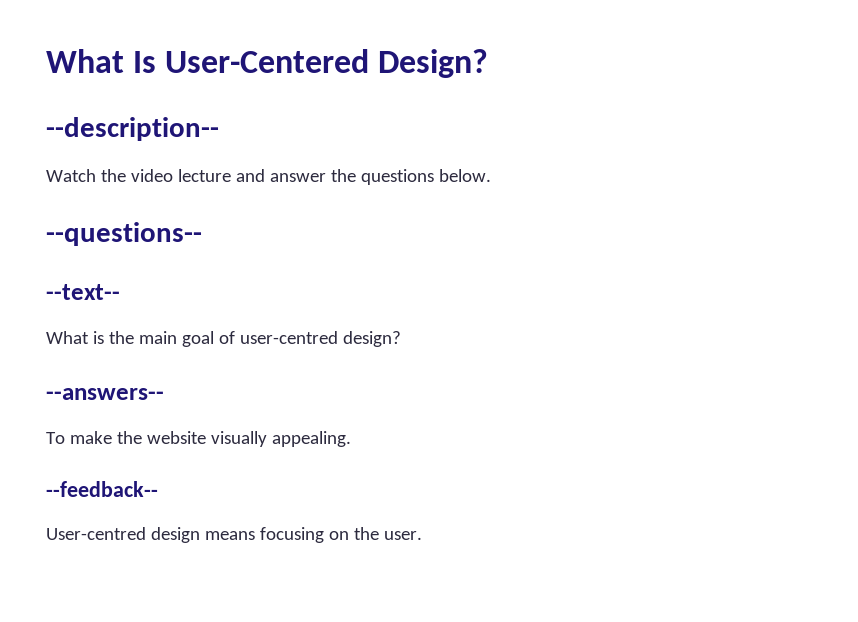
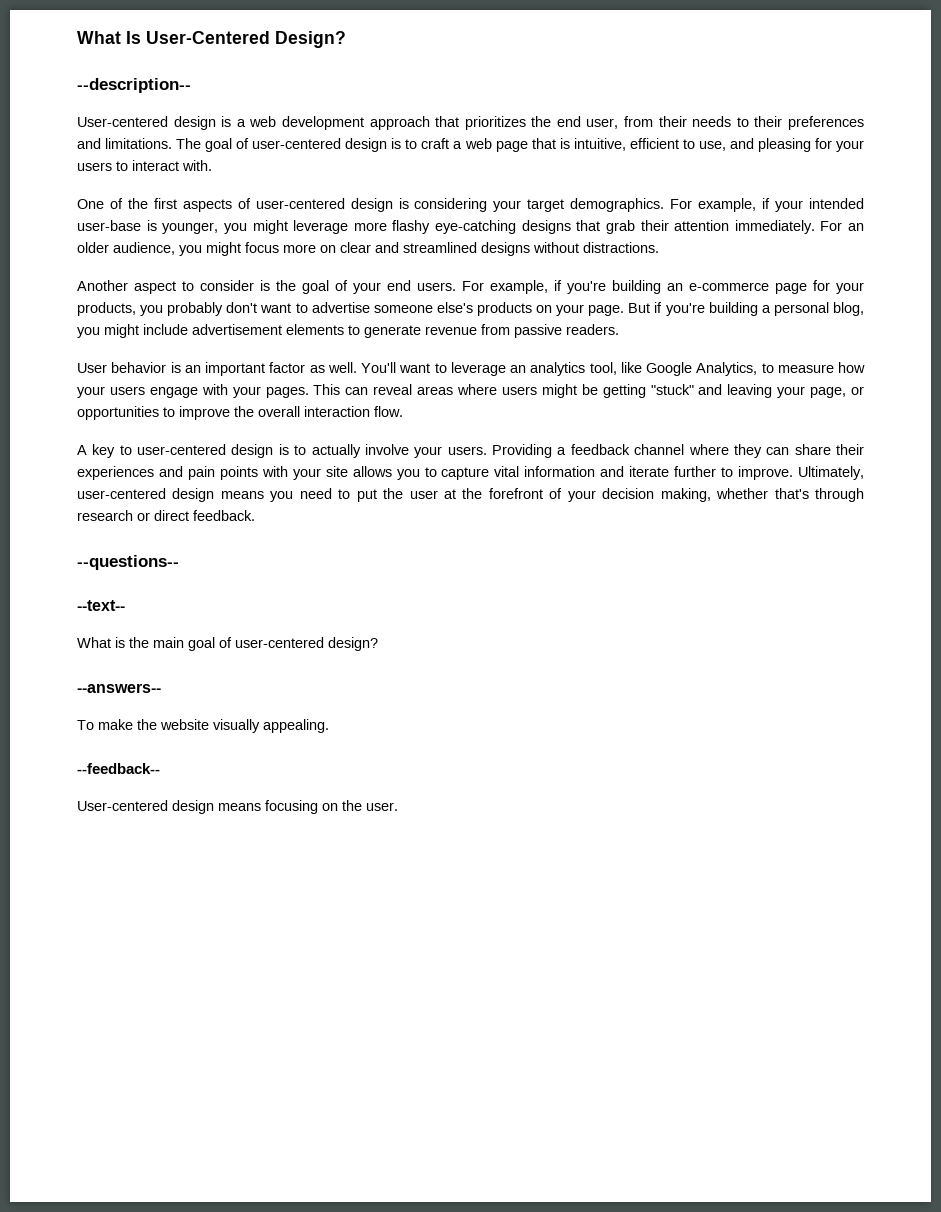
- Watch the video lecture and answer the questions below.
+ User-centered design is a web development approach that prioritizes the end user, from their needs to their preferences and limitations. The goal of user-centered design is to craft a web page that is intuitive, efficient to use, and pleasing for your users to interact with.
+ One of the first aspects of user-centered design is considering your target demographics. For example, if your intended user-base is younger, you might leverage more flashy eye-catching designs that grab their attention immediately. For an older audience, you might focus more on clear and streamlined designs without distractions.
+ Another aspect to consider is the goal of your end users. For example, if you're building an e-commerce page for your products, you probably don't want to advertise someone else's products on your page. But if you're building a personal blog, you might include advertisement elements to generate revenue from passive readers.
+ User behavior is an important factor as well. You'll want to leverage an analytics tool, like Google Analytics, to measure how your users engage with your pages. This can reveal areas where users might be getting "stuck" and leaving your page, or opportunities to improve the overall interaction flow.
+ A key to user-centered design is to actually involve your users. Providing a feedback channel where they can share their experiences and pain points with your site allows you to capture vital information and iterate further to improve. Ultimately, user-centered design means you need to put the user at the forefront of your decision making, whether that's through research or direct feedback.
- What is the main goal of user-centred design?
+ What is the main goal of user-centered design?
- User-centred design means focusing on the user.
+ User-centered design means focusing on the user.

